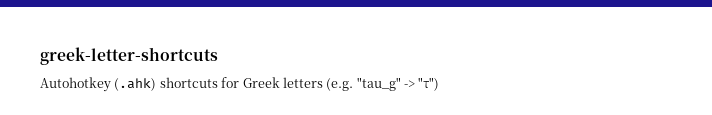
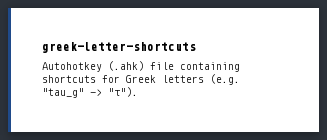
- Autohotkey (.ahk) shortcuts for Greek letters (e.g. "tau_g" -> "τ")
+ Autohotkey (.ahk) file containing shortcuts for Greek letters (e.g. "tau_g" -> "τ").

